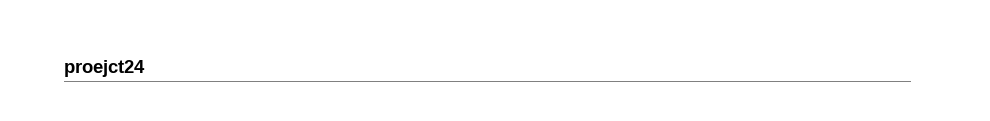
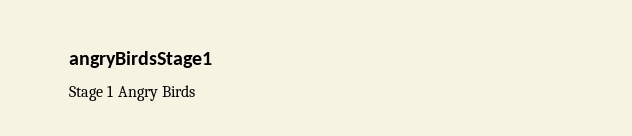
- proejct24
+ angryBirdsStage1
+ Stage 1 Angry Birds

